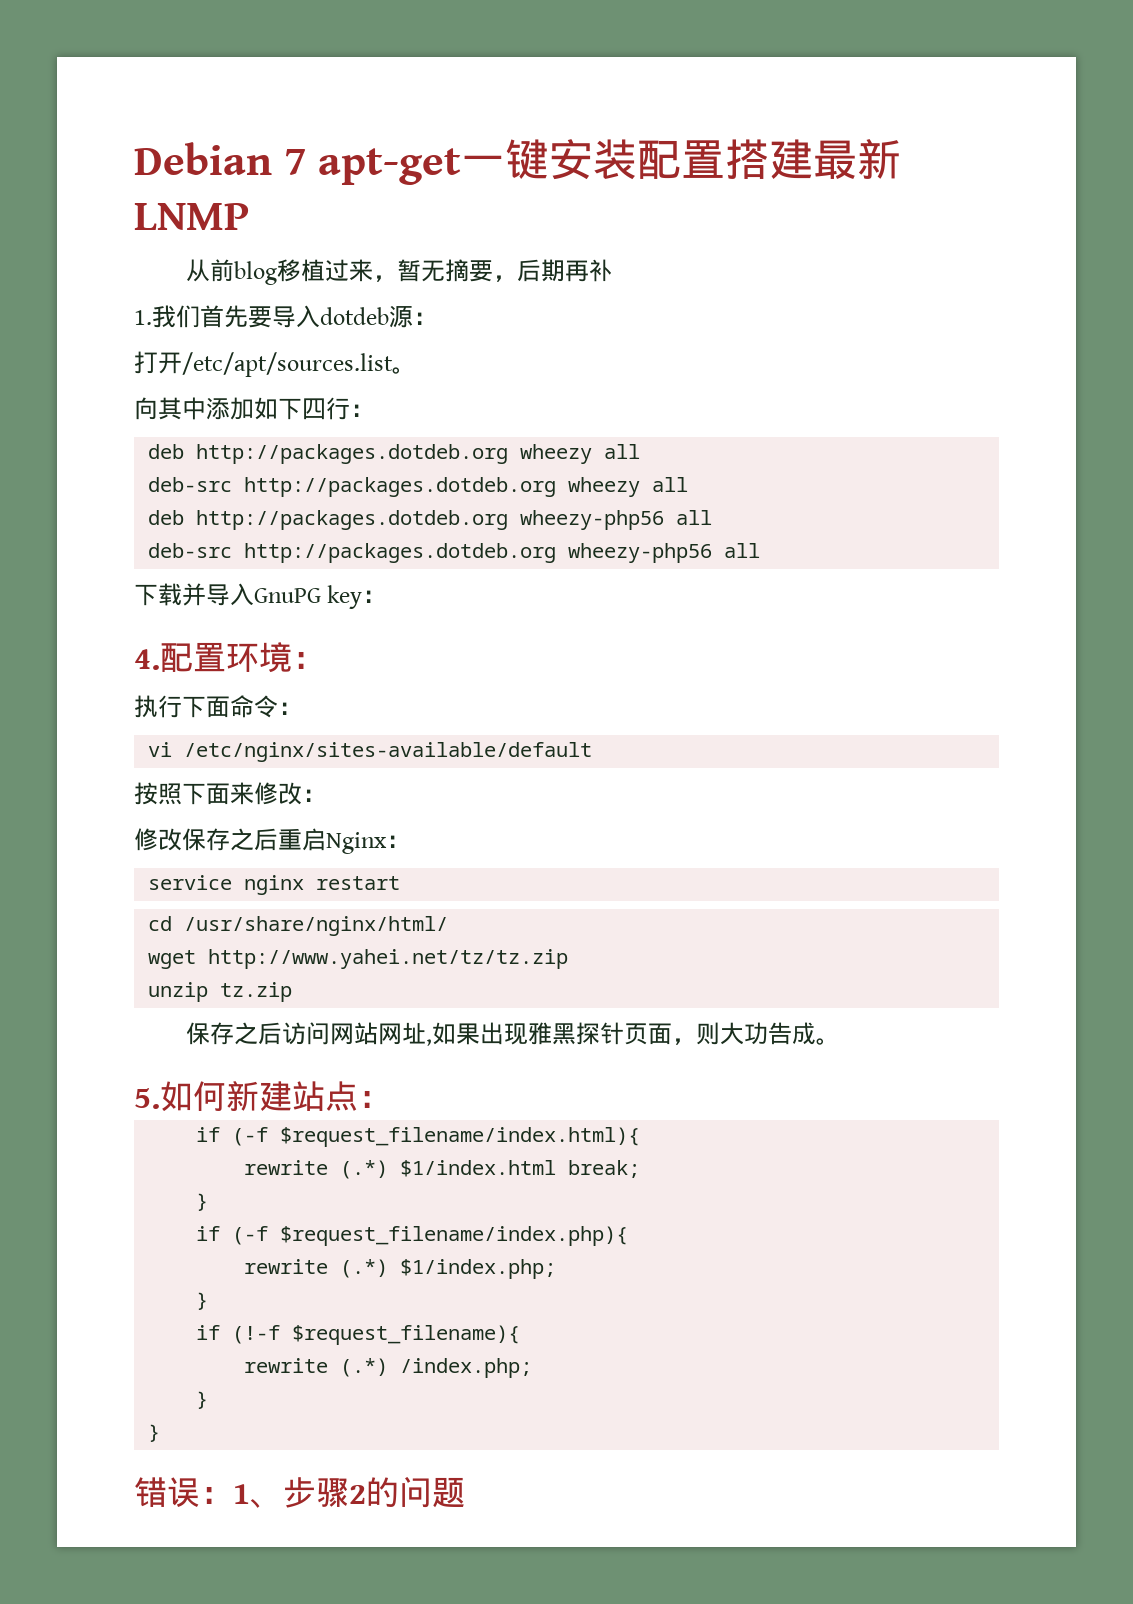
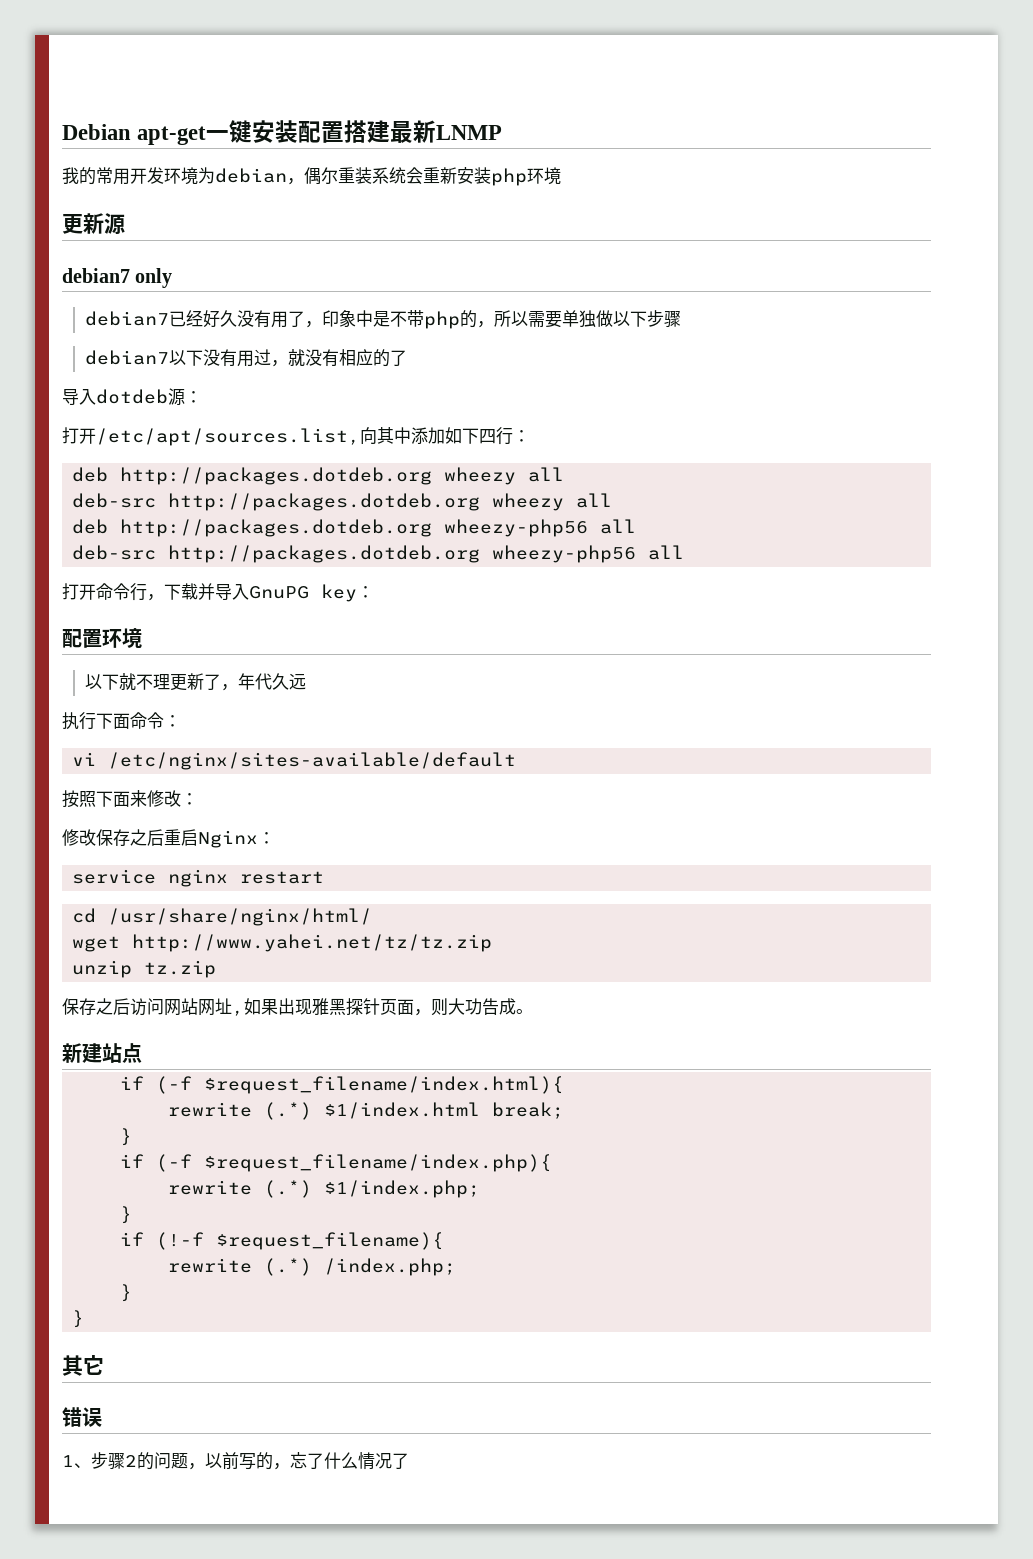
- Debian 7 apt-get一键安装配置搭建最新LNMP
+ Debian apt-get一键安装配置搭建最新LNMP
- 从前blog移植过来，暂无摘要，后期再补
- 1.我们首先要导入dotdeb源：
+ 我的常用开发环境为debian，偶尔重装系统会重新安装php环境
+ 更新源
+ debian7 only
+ debian7已经好久没有用了，印象中是不带php的，所以需要单独做以下步骤
+ debian7以下没有用过，就没有相应的了
+ 导入dotdeb源：
- 打开/etc/apt/sources.list。
- 向其中添加如下四行：
+ 打开/etc/apt/sources.list,向其中添加如下四行：
- 下载并导入GnuPG key：
+ 打开命令行，下载并导入GnuPG key：
- 4.配置环境：
+ 配置环境
+ 以下就不理更新了，年代久远
- 5.如何新建站点：
+ 新建站点
+ 其它
- 错误：1、步骤2的问题
+ 错误
+ 1、步骤2的问题，以前写的，忘了什么情况了

